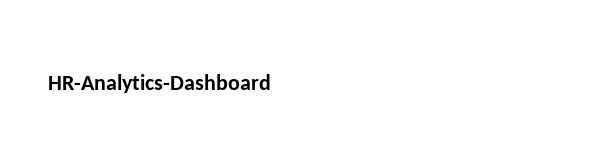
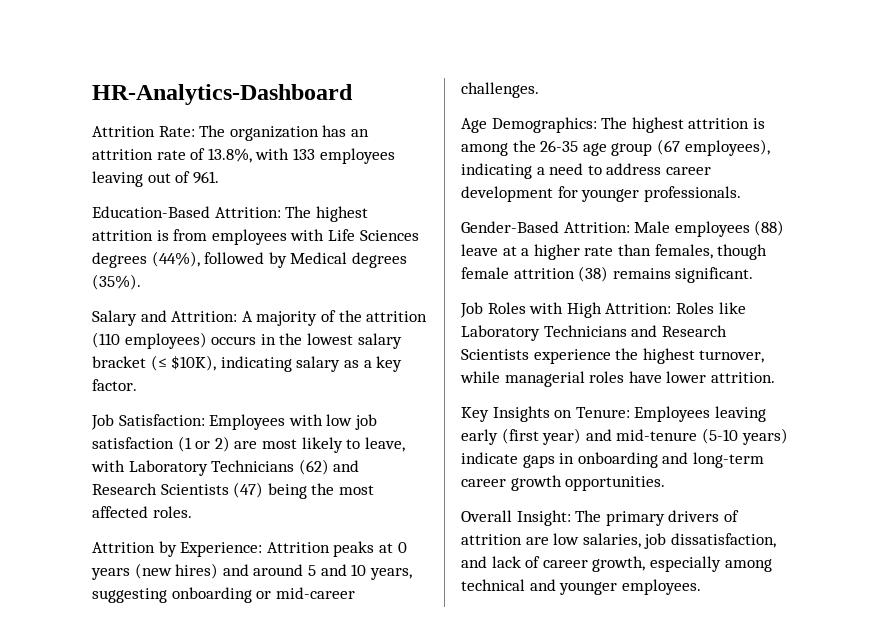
+ Attrition Rate: The organization has an attrition rate of 13.8%, with 133 employees leaving out of 961.
+ Education-Based Attrition: The highest attrition is from employees with Life Sciences degrees (44%), followed by Medical degrees (35%).
+ Salary and Attrition: A majority of the attrition (110 employees) occurs in the lowest salary bracket (≤ $10K), indicating salary as a key factor.
+ Job Satisfaction: Employees with low job satisfaction (1 or 2) are most likely to leave, with Laboratory Technicians (62) and Research Scientists (47) being the most affected roles.
+ Attrition by Experience: Attrition peaks at 0 years (new hires) and around 5 and 10 years, suggesting onboarding or mid-career challenges.
+ Age Demographics: The highest attrition is among the 26-35 age group (67 employees), indicating a need to address career development for younger professionals.
+ Gender-Based Attrition: Male employees (88) leave at a higher rate than females, though female attrition (38) remains significant.
+ Job Roles with High Attrition: Roles like Laboratory Technicians and Research Scientists experience the highest turnover, while managerial roles have lower attrition.
+ Key Insights on Tenure: Employees leaving early (first year) and mid-tenure (5-10 years) indicate gaps in onboarding and long-term career growth opportunities.
+ Overall Insight: The primary drivers of attrition are low salaries, job dissatisfaction, and lack of career growth, especially among technical and younger employees.

